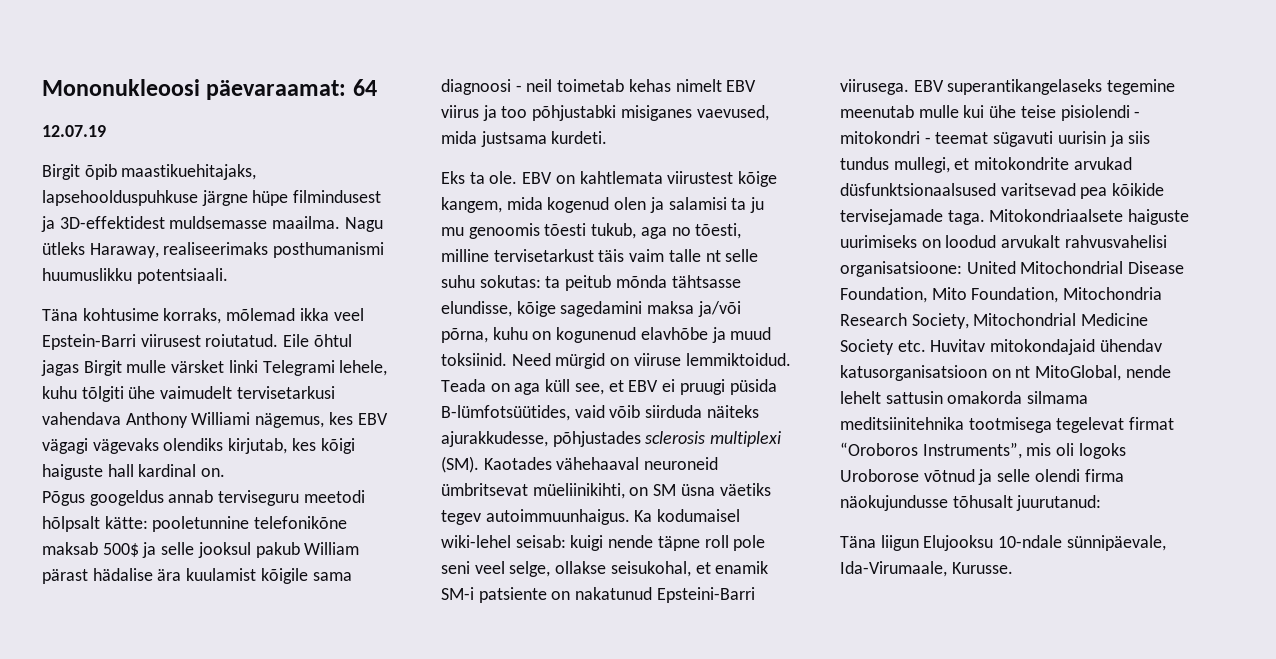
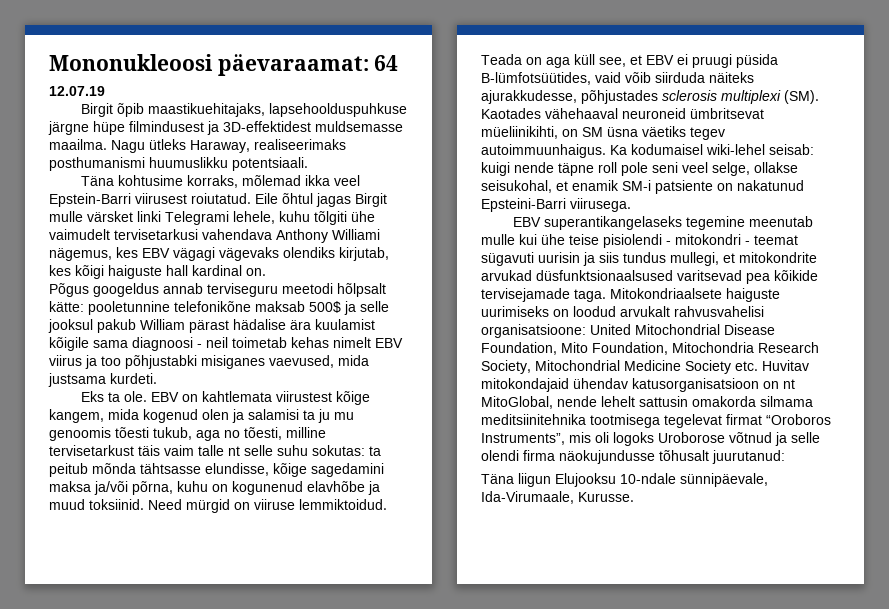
- Ka kodumaisel wiki-lehel seisab: kuigi nende täpne roll pole seni veel selge, ollakse seisukohal, et enamik SM-i patsiente on nakatunud Epsteini-Barri viirusega. EBV superantikangelaseks tegemine meenutab mulle kui ühe teise pisiolendi - mitokondri - teemat sügavuti uurisin ja siis tundus mullegi, et mitokondrite arvukad düsfunktsionaalsused varitsevad pea kõikide tervisejamade taga.
+ Ka kodumaisel wiki-lehel seisab: kuigi nende täpne roll pole seni veel selge, ollakse seisukohal, et enamik SM-i patsiente on nakatunud Epsteini-Barri viirusega.
+ EBV superantikangelaseks tegemine meenutab mulle kui ühe teise pisiolendi - mitokondri - teemat sügavuti uurisin ja siis tundus mullegi, et mitokondrite arvukad düsfunktsionaalsused varitsevad pea kõikide tervisejamade taga.

